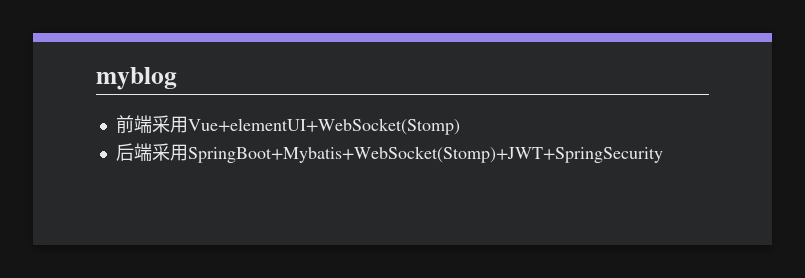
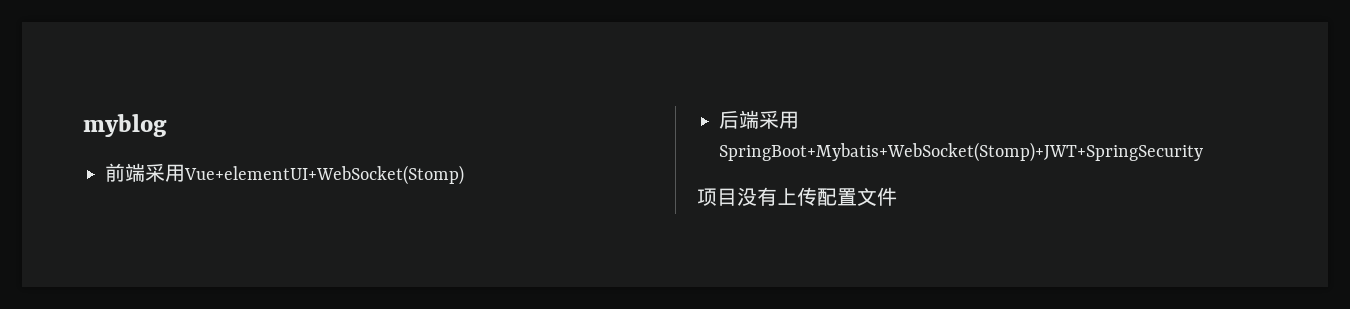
+ 项目没有上传配置文件

